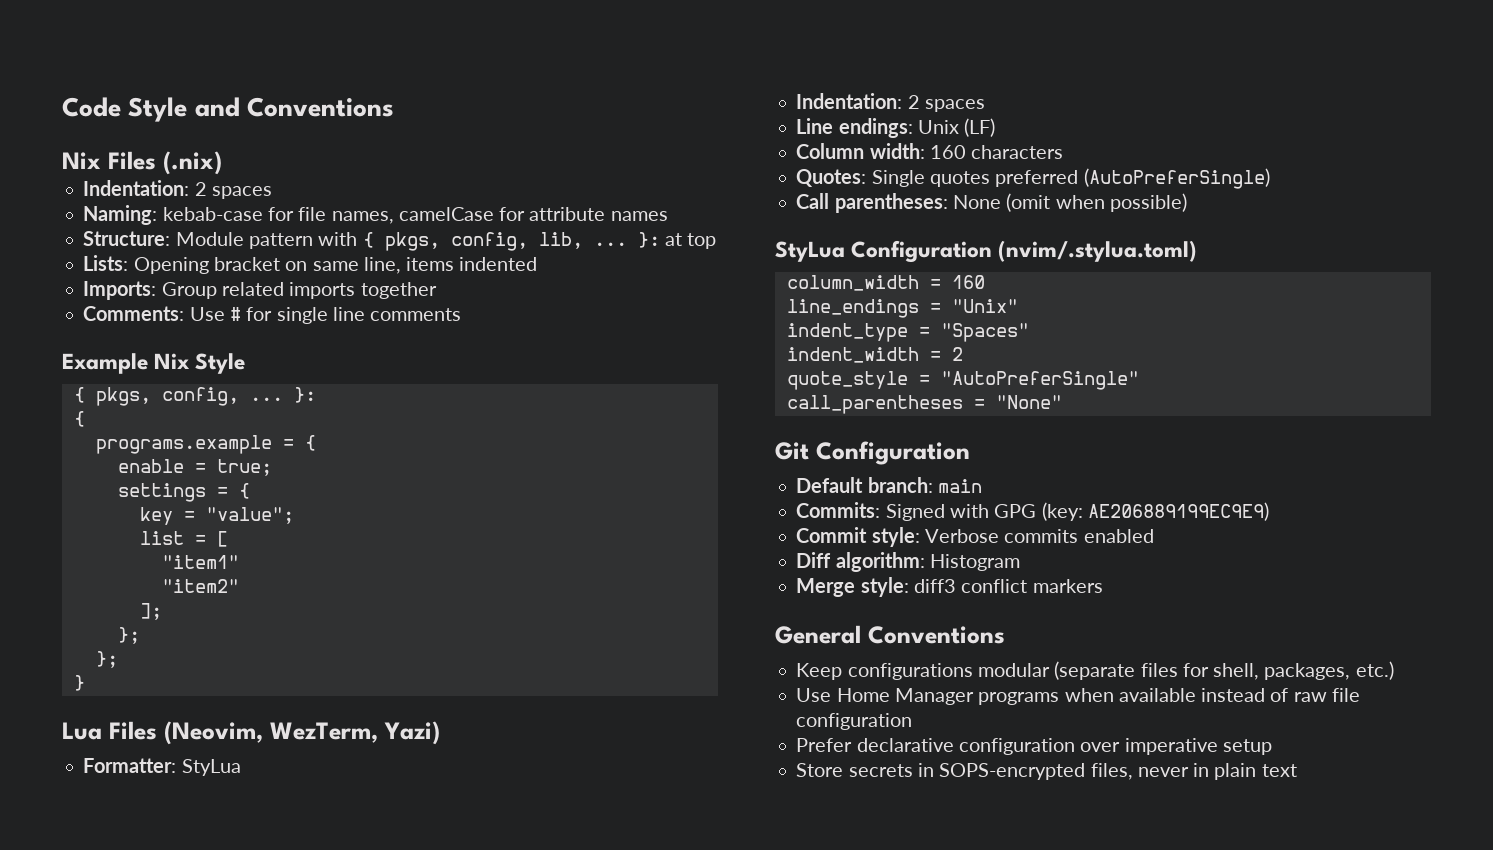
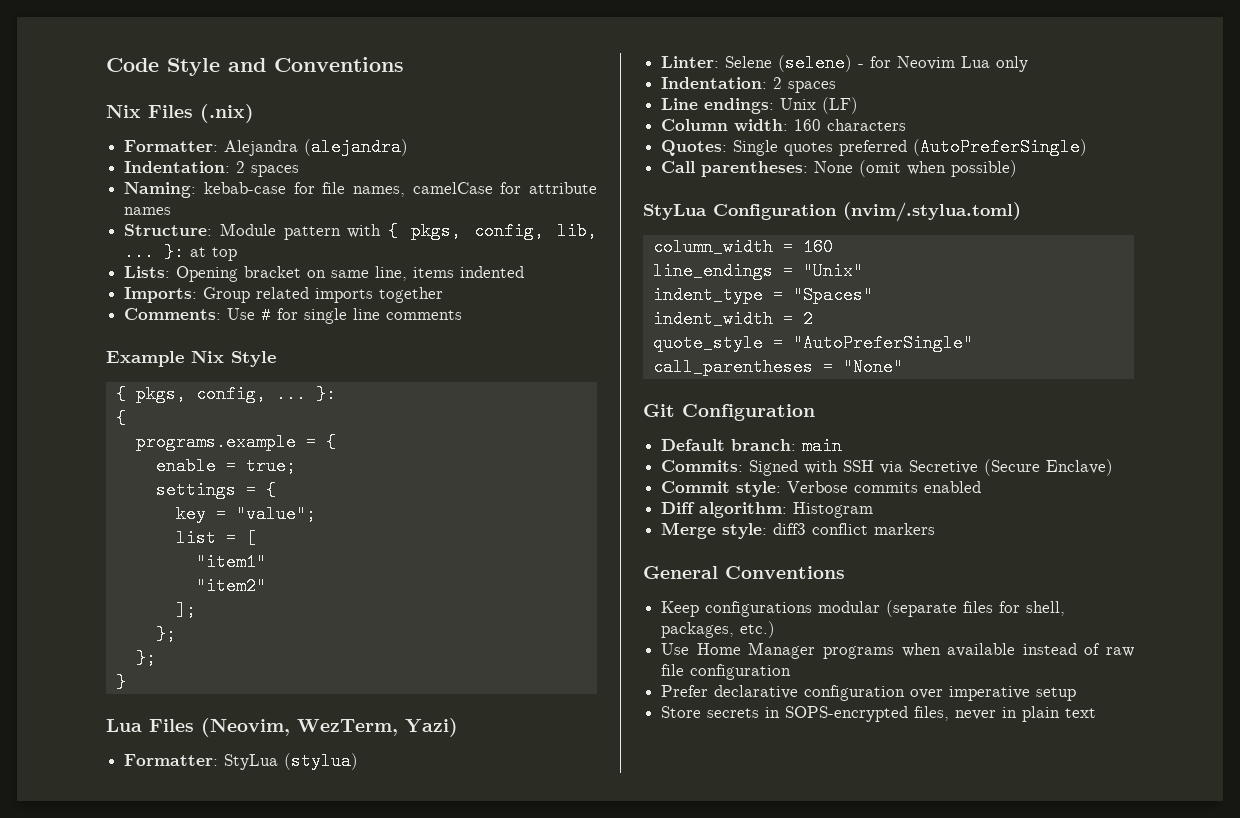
+ Formatter: Alejandra (alejandra)
- Formatter: StyLua
+ Formatter: StyLua (stylua)
+ Linter: Selene (selene) - for Neovim Lua only
- Commits: Signed with GPG (key: AE206889199EC9E9)
+ Commits: Signed with SSH via Secretive (Secure Enclave)

